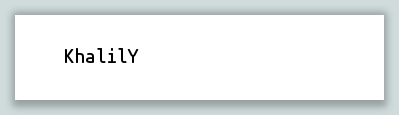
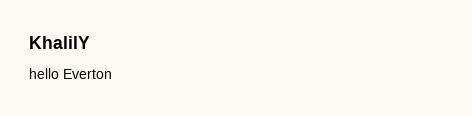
+ hello Everton

